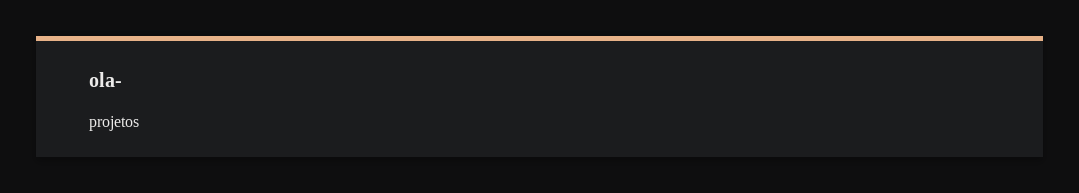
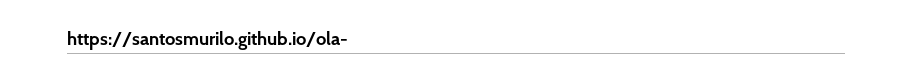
- ola-
- projetos
+ https://santosmurilo.github.io/ola-

